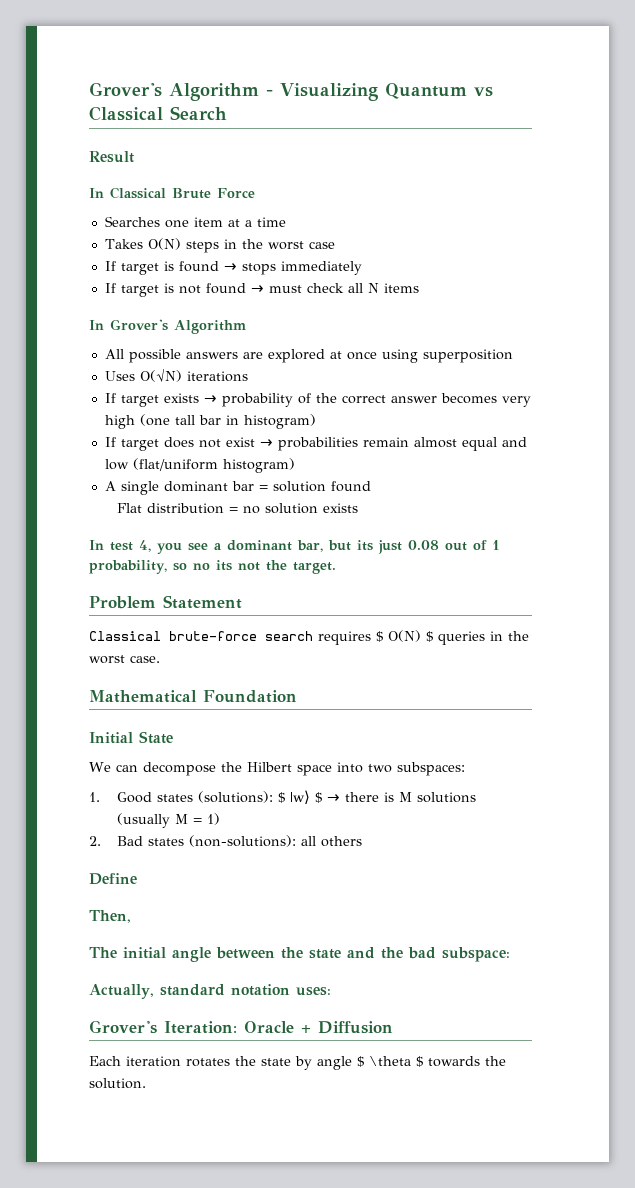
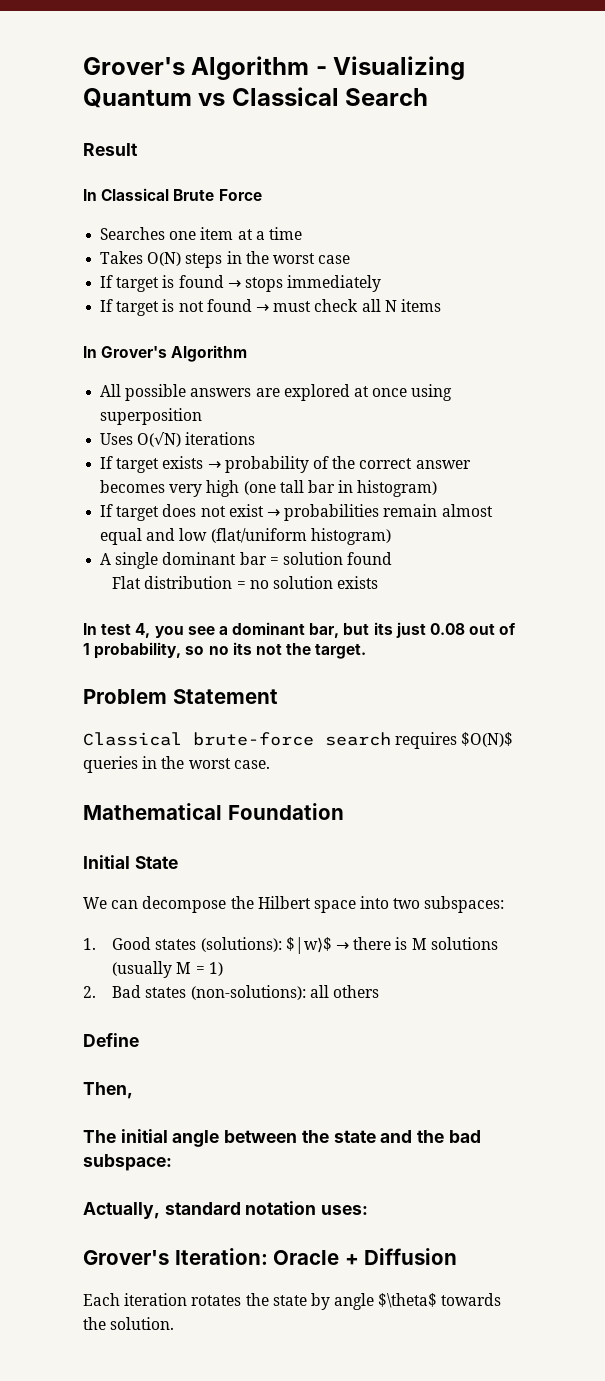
- Classical brute-force search requires $ O(N) $ queries in the worst case.
+ Classical brute-force search requires $O(N)$ queries in the worst case.
- 1. Good states (solutions): $ |w⟩ $ → there is M solutions (usually M = 1)
+ 1. Good states (solutions): $|w⟩$ → there is M solutions (usually M = 1)
- Each iteration rotates the state by angle $ \theta $ towards the solution.
+ Each iteration rotates the state by angle $\theta$ towards the solution.

